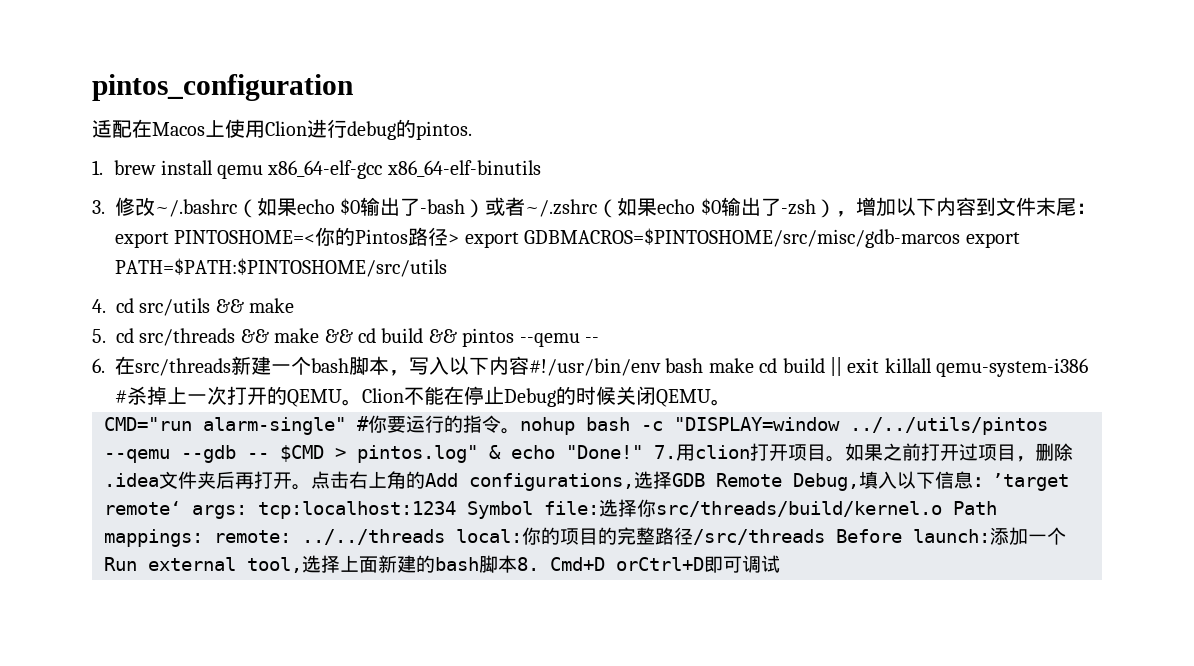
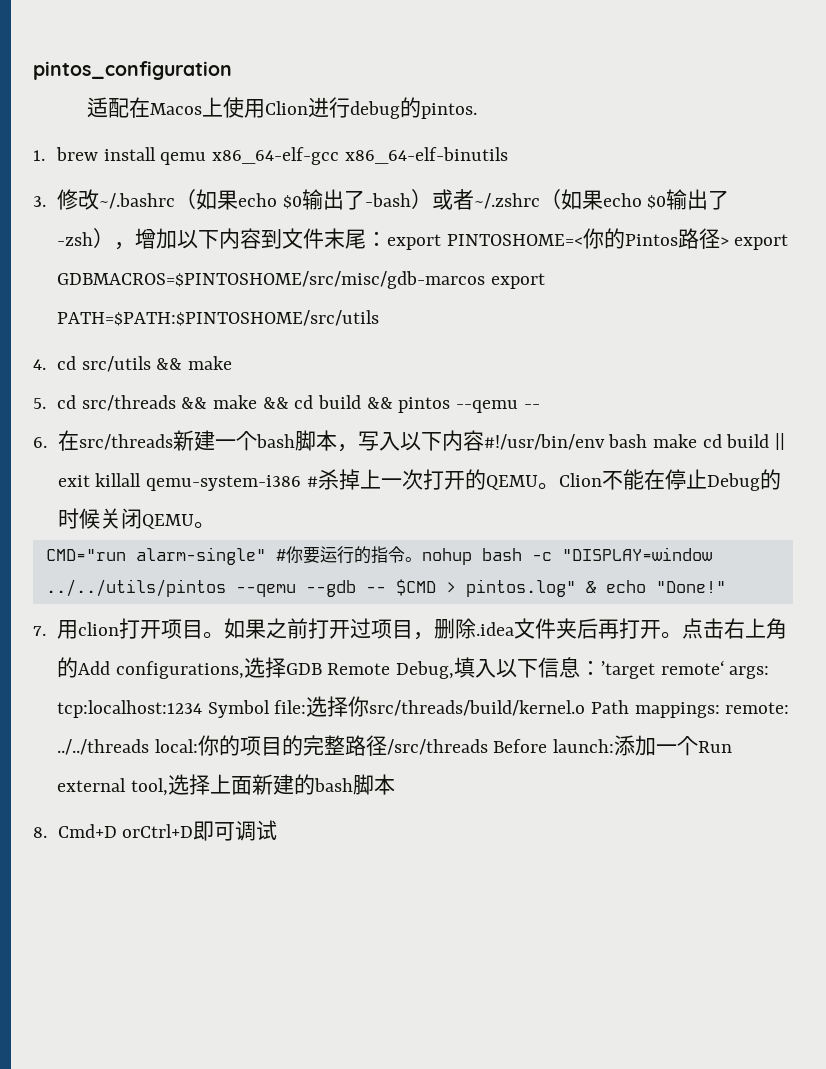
- CMD="run alarm-single" #你要运行的指令。nohup bash -c "DISPLAY=window ../../utils/pintos --qemu --gdb -- $CMD > pintos.log" & echo "Done!" 7.用clion打开项目。
+ CMD="run alarm-single" #你要运行的指令。nohup bash -c "DISPLAY=window ../../utils/pintos --qemu --gdb -- $CMD > pintos.log" & echo "Done!"
+ 7.用clion打开项目。
- 点击右上角的Add configurations,选择GDB Remote Debug,填入以下信息：’target remote‘ args: tcp:localhost:1234 Symbol file:选择你src/threads/build/kernel.o Path mappings: remote: ../../threads local:你的项目的完整路径/src/threads Before launch:添加一个Run external tool,选择上面新建的bash脚本8. Cmd+D orCtrl+D即可调试
+ 点击右上角的Add configurations,选择GDB Remote Debug,填入以下信息：’target remote‘ args: tcp:localhost:1234 Symbol file:选择你src/threads/build/kernel.o Path mappings: remote: ../../threads local:你的项目的完整路径/src/threads Before launch:添加一个Run external tool,选择上面新建的bash脚本
+ 8. Cmd+D orCtrl+D即可调试

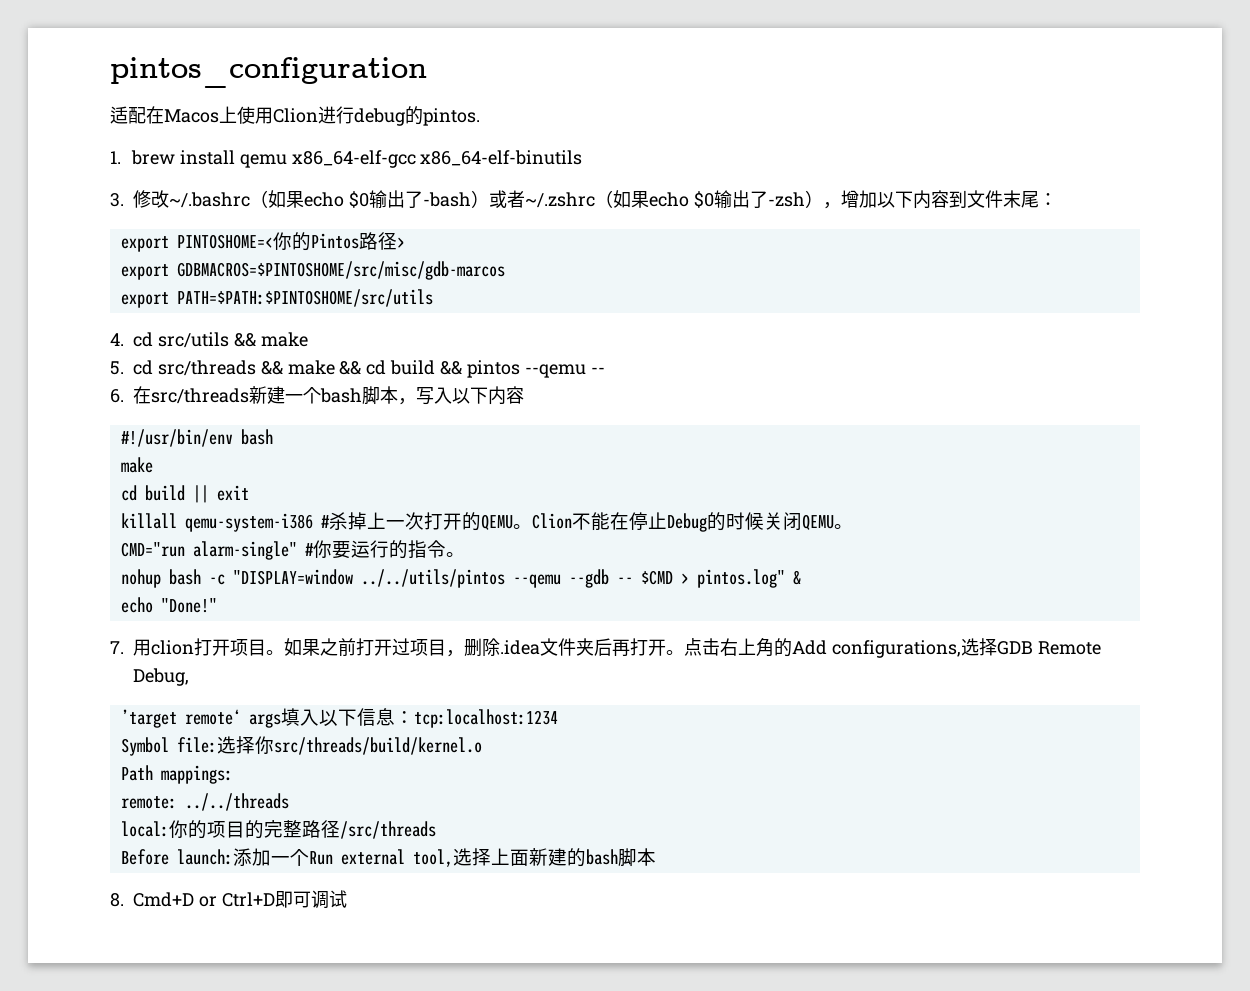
- 3.修改~/.bashrc（如果echo $0输出了-bash）或者~/.zshrc（如果echo $0输出了-zsh），增加以下内容到文件末尾：export PINTOSHOME=<你的Pintos路径> export GDBMACROS=$PINTOSHOME/src/misc/gdb-marcos export PATH=$PATH:$PINTOSHOME/src/utils
+ 3.修改~/.bashrc（如果echo $0输出了-bash）或者~/.zshrc（如果echo $0输出了-zsh），增加以下内容到文件末尾：
+ export PINTOSHOME=<你的Pintos路径>
+ export GDBMACROS=$PINTOSHOME/src/misc/gdb-marcos
+ export PATH=$PATH:$PINTOSHOME/src/utils
- 6.在src/threads新建一个bash脚本，写入以下内容#!/usr/bin/env bash make cd build || exit killall qemu-system-i386 #杀掉上一次打开的QEMU。
+ 6.在src/threads新建一个bash脚本，写入以下内容
+ #!/usr/bin/env bash
+ make
+ cd build || exit
+ killall qemu-system-i386 #杀掉上一次打开的QEMU。
- CMD="run alarm-single" #你要运行的指令。nohup bash -c "DISPLAY=window ../../utils/pintos --qemu --gdb -- $CMD > pintos.log" & echo "Done!"
+ CMD="run alarm-single" #你要运行的指令。
+ nohup bash -c "DISPLAY=window ../../utils/pintos --qemu --gdb -- $CMD > pintos.log" &
+ echo "Done!"
- 点击右上角的Add configurations,选择GDB Remote Debug,填入以下信息：’target remote‘ args: tcp:localhost:1234 Symbol file:选择你src/threads/build/kernel.o Path mappings: remote: ../../threads local:你的项目的完整路径/src/threads Before launch:添加一个Run external tool,选择上面新建的bash脚本
+ 点击右上角的Add configurations,选择GDB Remote Debug,
+ ’target remote‘ args填入以下信息：tcp:localhost:1234
+ Symbol file:选择你src/threads/build/kernel.o
+ Path mappings:
+ remote: ../../threads
+ local:你的项目的完整路径/src/threads
+ Before launch:添加一个Run external tool,选择上面新建的bash脚本
- 8. Cmd+D orCtrl+D即可调试
+ 8. Cmd+D or Ctrl+D即可调试

